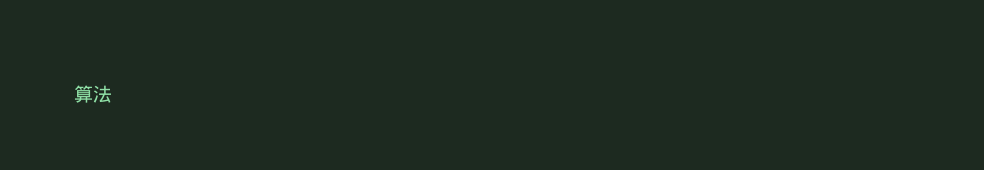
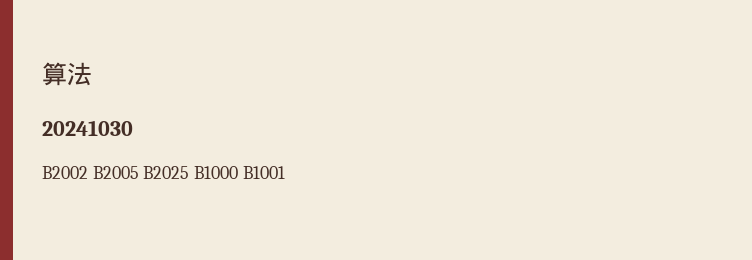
+ 20241030
+ B2002 B2005 B2025 B1000 B1001

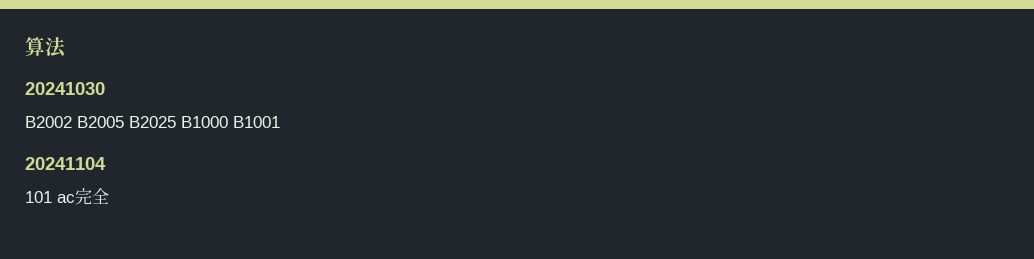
+ 20241104
+ 101 ac完全

